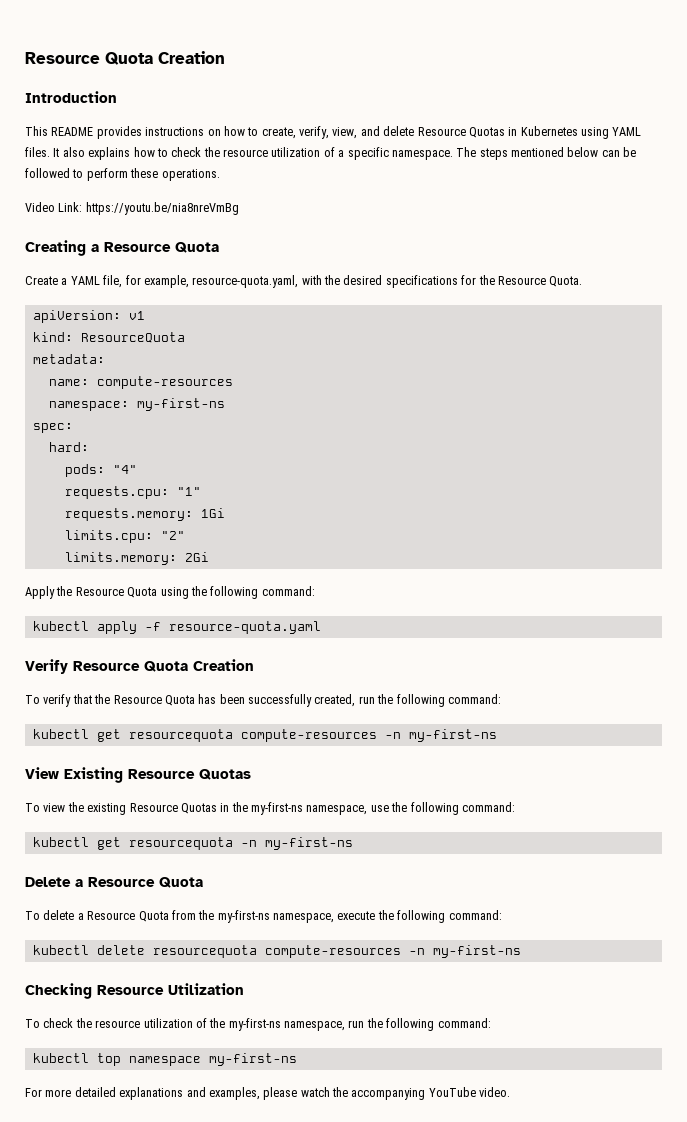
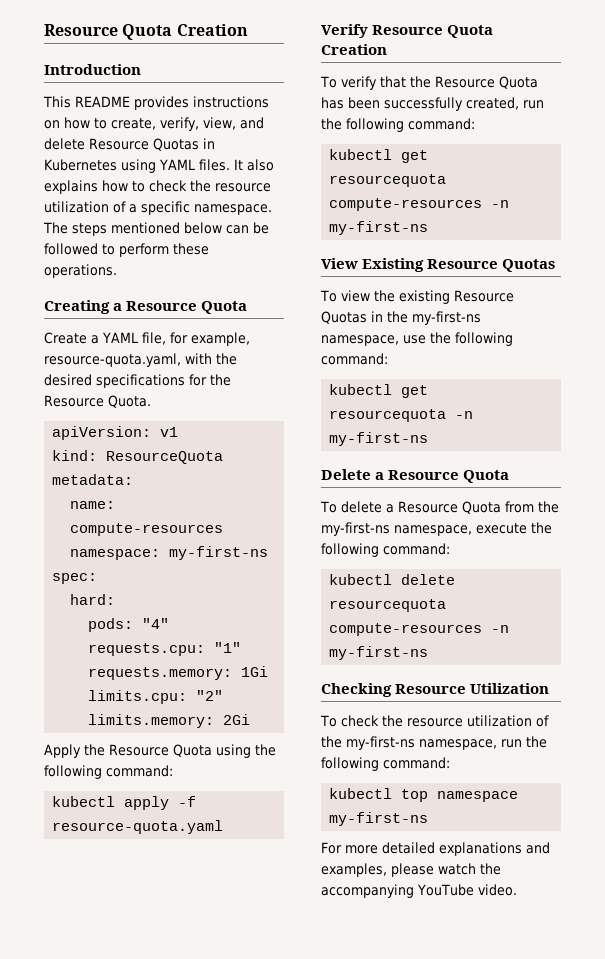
- Video Link: https://youtu.be/nia8nreVmBg

